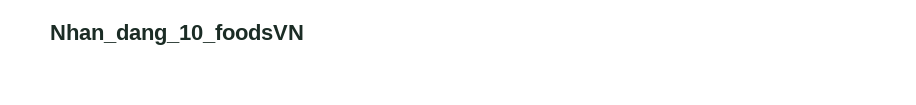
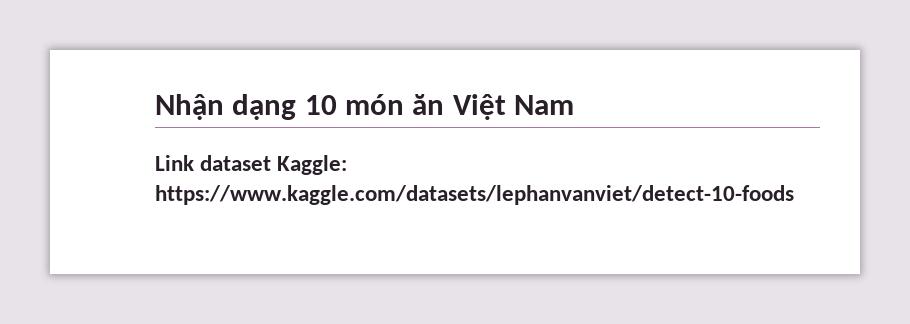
- Nhan_dang_10_foodsVN
+ Nhận dạng 10 món ăn Việt Nam
+ Link dataset Kaggle: https://www.kaggle.com/datasets/lephanvanviet/detect-10-foods

